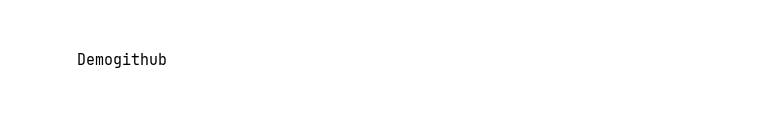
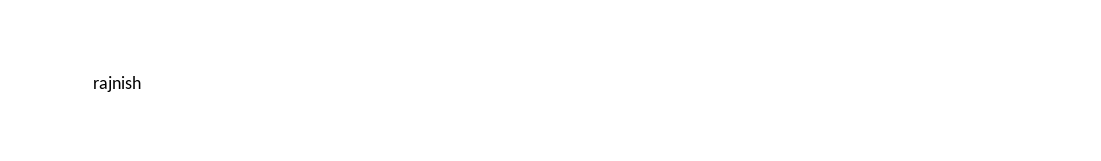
- Demogithub
+ rajnish

